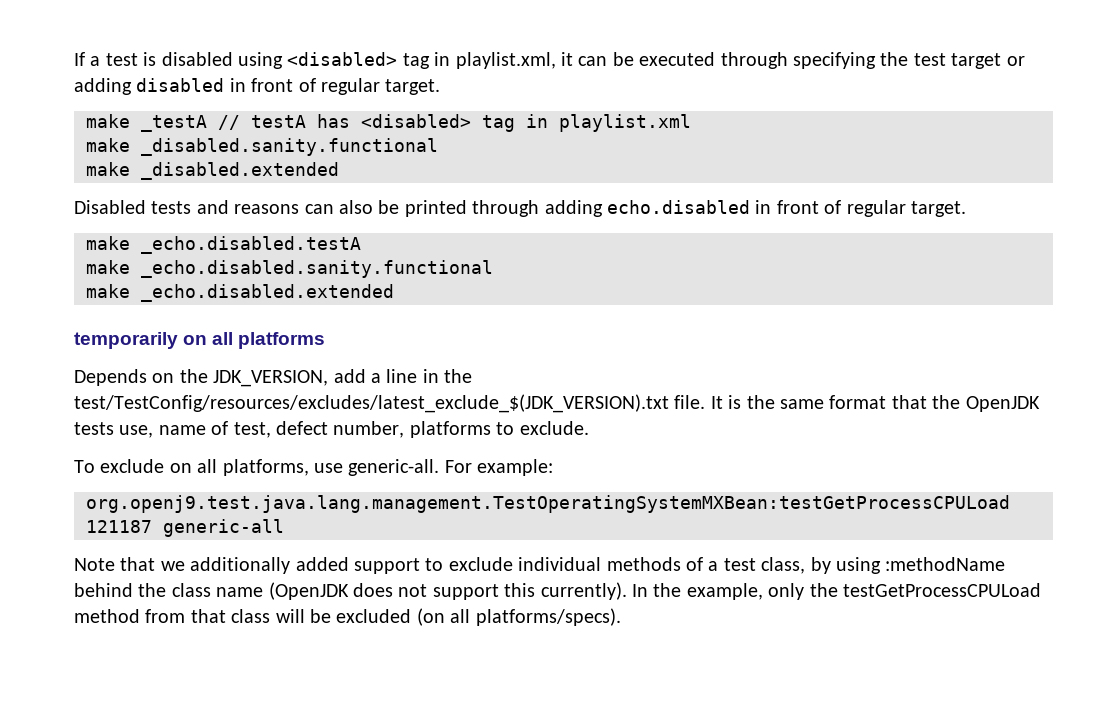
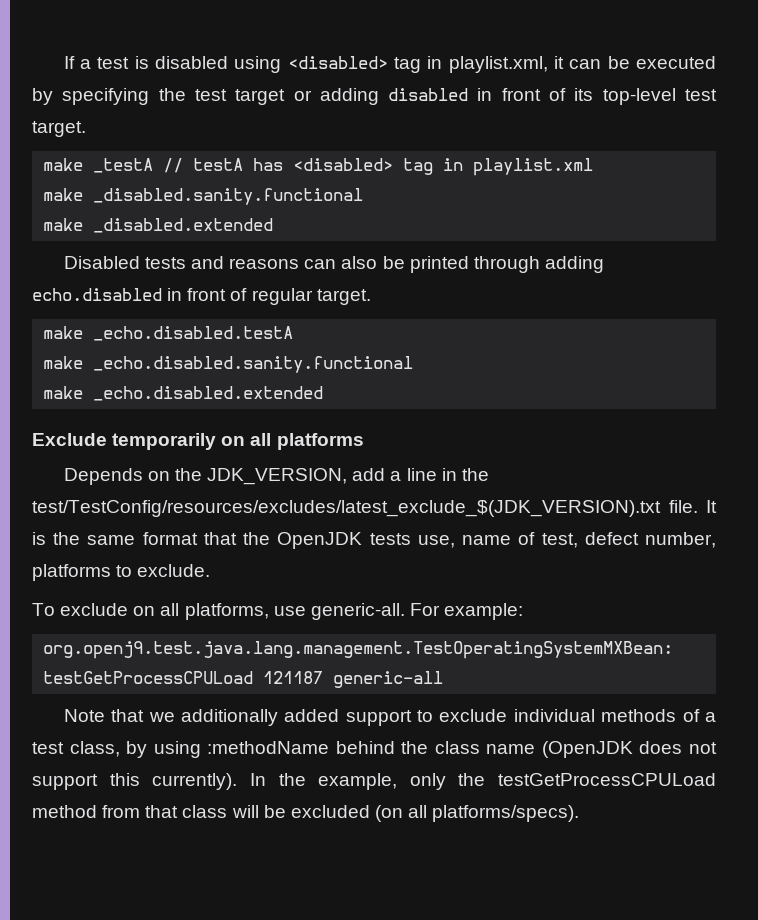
- If a test is disabled using <disabled> tag in playlist.xml, it can be executed through specifying the test target or adding disabled in front of regular target.
+ If a test is disabled using <disabled> tag in playlist.xml, it can be executed by specifying the test target or adding disabled in front of its top-level test target.
- temporarily on all platforms
+ Exclude temporarily on all platforms

